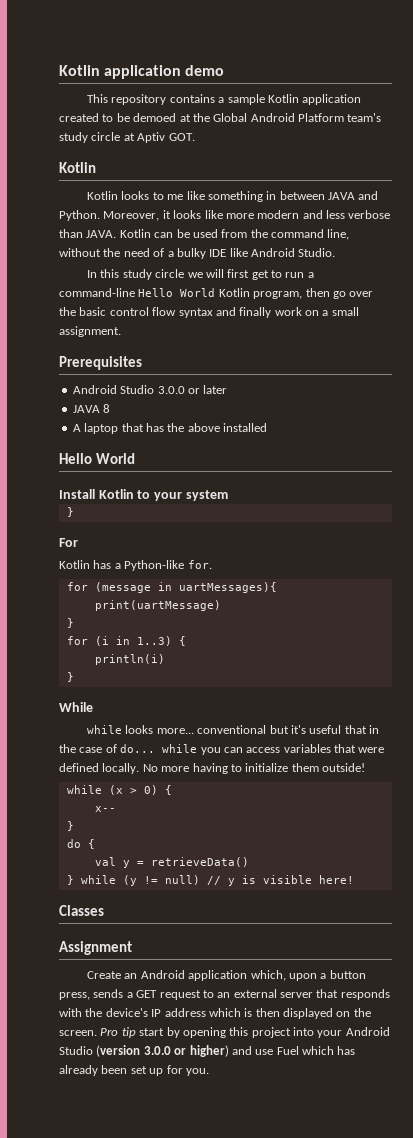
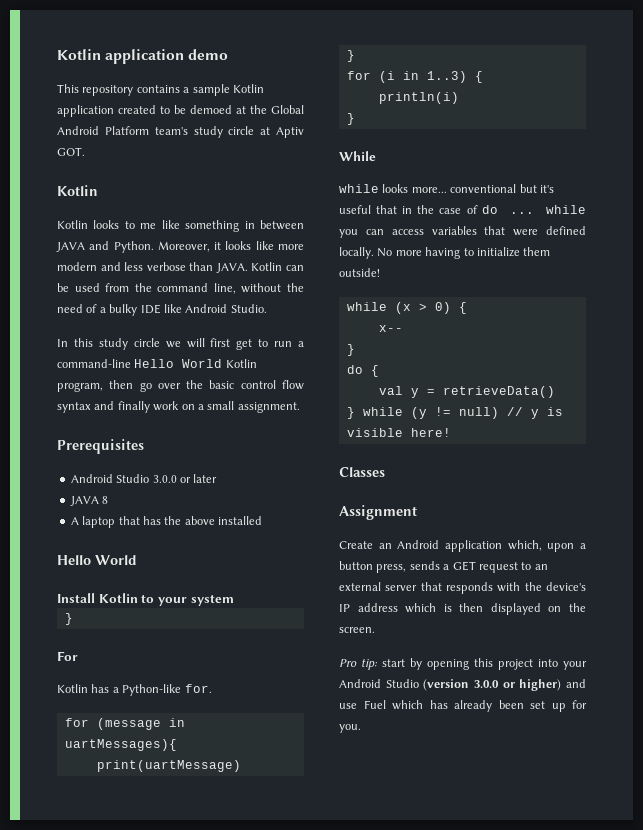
- while looks more... conventional but it's useful that in the case of do... while you can access variables that were defined locally.
+ while looks more... conventional but it's useful that in the case of do ... while you can access variables that were defined locally.
- Create an Android application which, upon a button press, sends a GET request to an external server that responds with the device's IP address which is then displayed on the screen. Pro tip start by opening this project into your Android Studio (version 3.0.0 or higher) and use Fuel which has already been set up for you.
+ Create an Android application which, upon a button press, sends a GET request to an external server that responds with the device's IP address which is then displayed on the screen.
+ Pro tip: start by opening this project into your Android Studio (version 3.0.0 or higher) and use Fuel which has already been set up for you.

